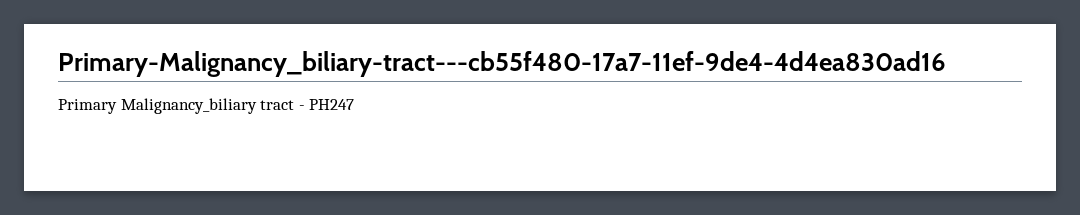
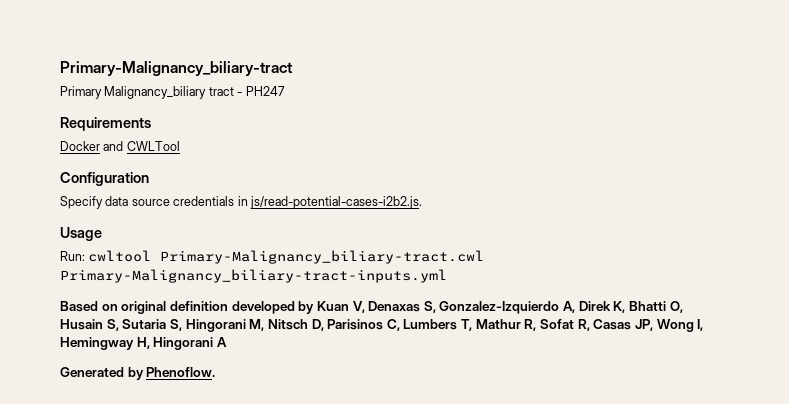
- Primary-Malignancy_biliary-tract---cb55f480-17a7-11ef-9de4-4d4ea830ad16
+ Primary-Malignancy_biliary-tract
+ Requirements
+ Docker and CWLTool
+ Configuration
+ Specify data source credentials in js/read-potential-cases-i2b2.js.
+ Usage
+ Run: cwltool Primary-Malignancy_biliary-tract.cwl Primary-Malignancy_biliary-tract-inputs.yml
+ Based on original definition developed by Kuan V, Denaxas S, Gonzalez-Izquierdo A, Direk K, Bhatti O, Husain S, Sutaria S, Hingorani M, Nitsch D, Parisinos C, Lumbers T, Mathur R, Sofat R, Casas JP, Wong I, Hemingway H, Hingorani A
+ Generated by Phenoflow.

